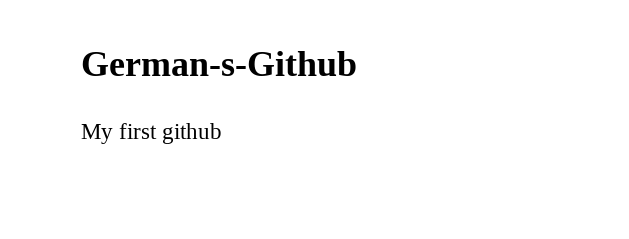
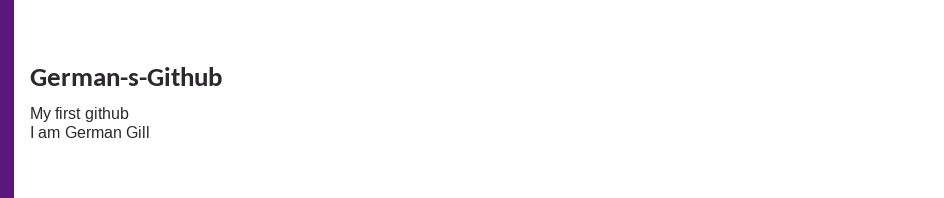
+ I am German Gill

